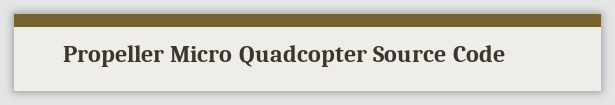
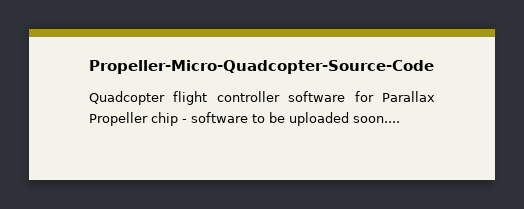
- Propeller Micro Quadcopter Source Code
+ Propeller-Micro-Quadcopter-Source-Code
+ Quadcopter flight controller software for Parallax Propeller chip - software to be uploaded soon....

